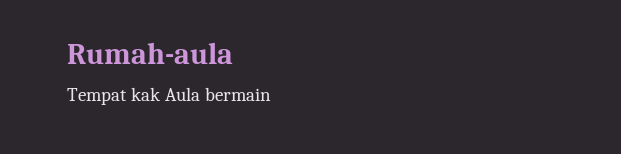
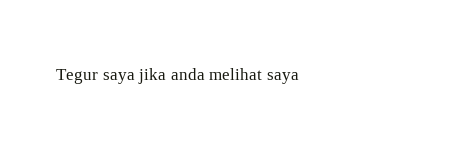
- Rumah-aula
- Tempat kak Aula bermain
+ Tegur saya jika anda melihat saya

